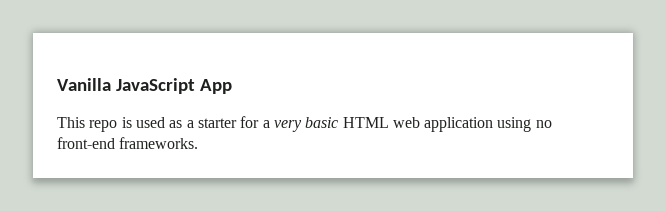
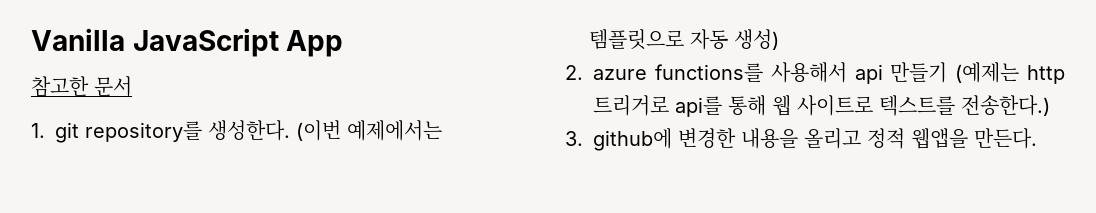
- This repo is used as a starter for a very basic HTML web application using no front-end frameworks.
+ 참고한 문서
+ 1. git repository를 생성한다. (이번 예제에서는 템플릿으로 자동 생성)
+ 2. azure functions를 사용해서 api 만들기 (예제는 http 트리거로 api를 통해 웹 사이트로 텍스트를 전송한다.)
+ 3. github에 변경한 내용을 올리고 정적 웹앱을 만든다.

